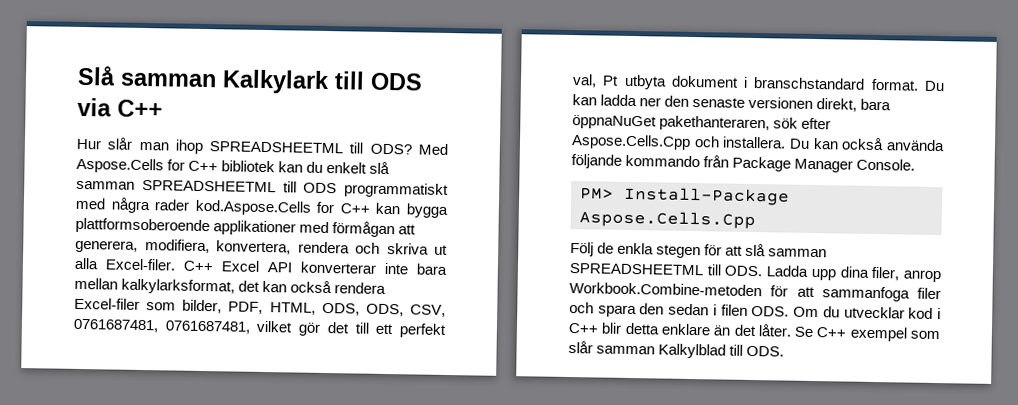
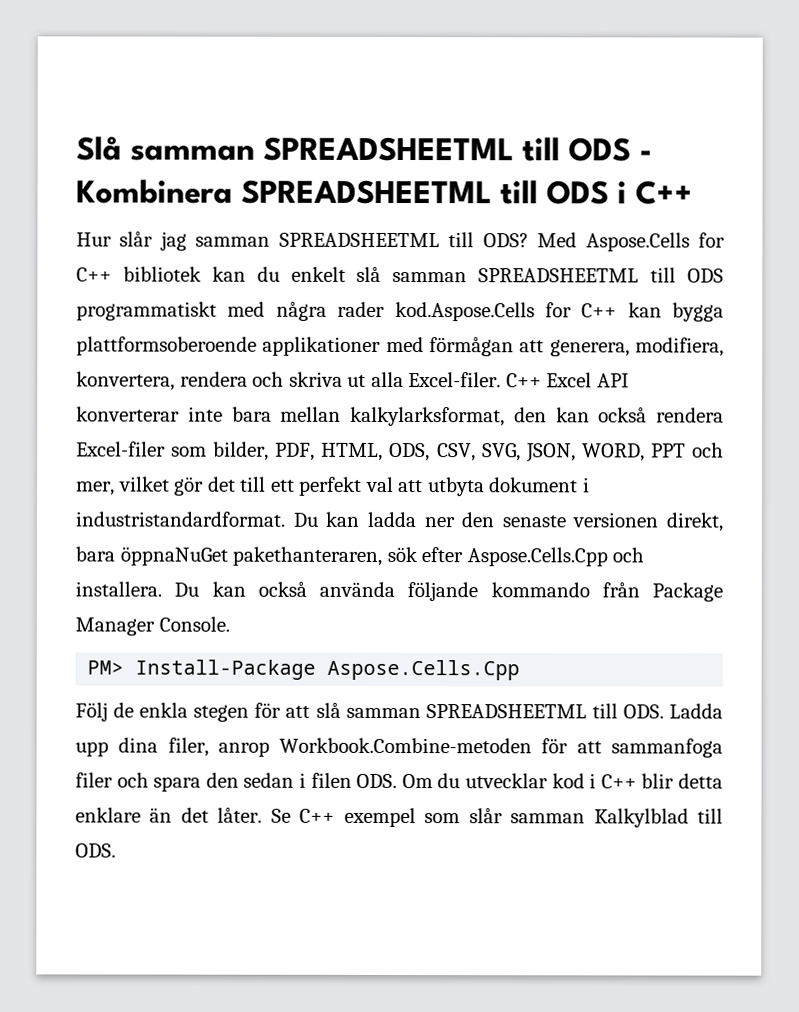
- Slå samman Kalkylark till ODS via C++
+ Slå samman SPREADSHEETML till ODS - Kombinera SPREADSHEETML till ODS i C++
- Hur slår man ihop SPREADSHEETML till ODS?
+ Hur slår jag samman SPREADSHEETML till ODS?
- C++ Excel API konverterar inte bara mellan kalkylarksformat, det kan också rendera Excel-filer som bilder, PDF, HTML, ODS, ODS, CSV, 0761687481, 0761687481, vilket gör det till ett perfekt val, Pt utbyta dokument i branschstandard format.
+ C++ Excel API konverterar inte bara mellan kalkylarksformat, den kan också rendera Excel-filer som bilder, PDF, HTML, ODS, CSV, SVG, JSON, WORD, PPT och mer, vilket gör det till ett perfekt val att utbyta dokument i industristandardformat.

